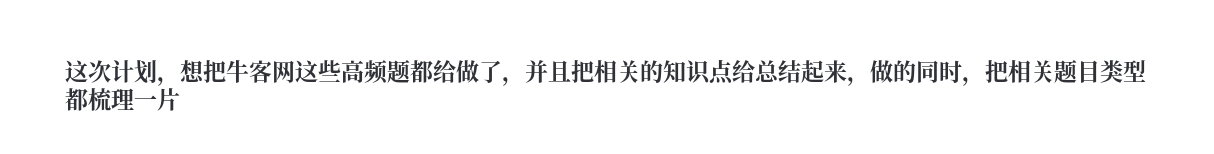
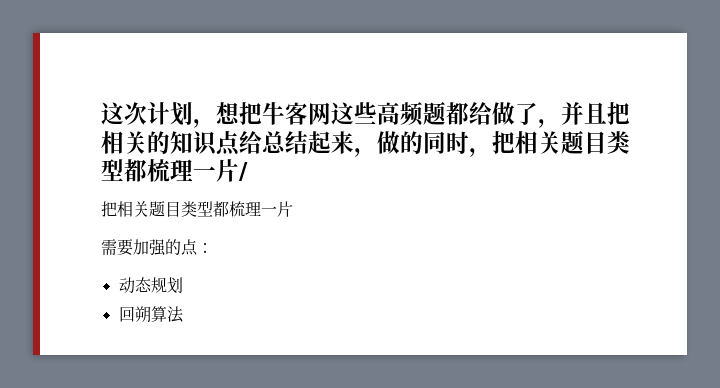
- 这次计划，想把牛客网这些高频题都给做了，并且把相关的知识点给总结起来，做的同时，把相关题目类型都梳理一片
+ 这次计划，想把牛客网这些高频题都给做了，并且把相关的知识点给总结起来，做的同时，把相关题目类型都梳理一片/
+ 把相关题目类型都梳理一片
+ 需要加强的点：
+ 动态规划
+ 回朔算法

